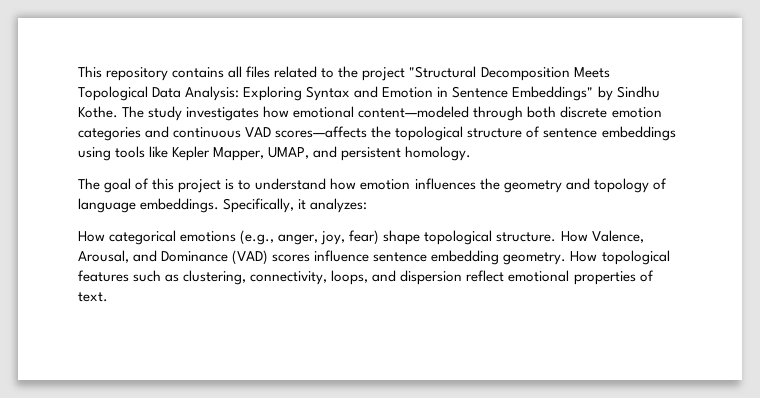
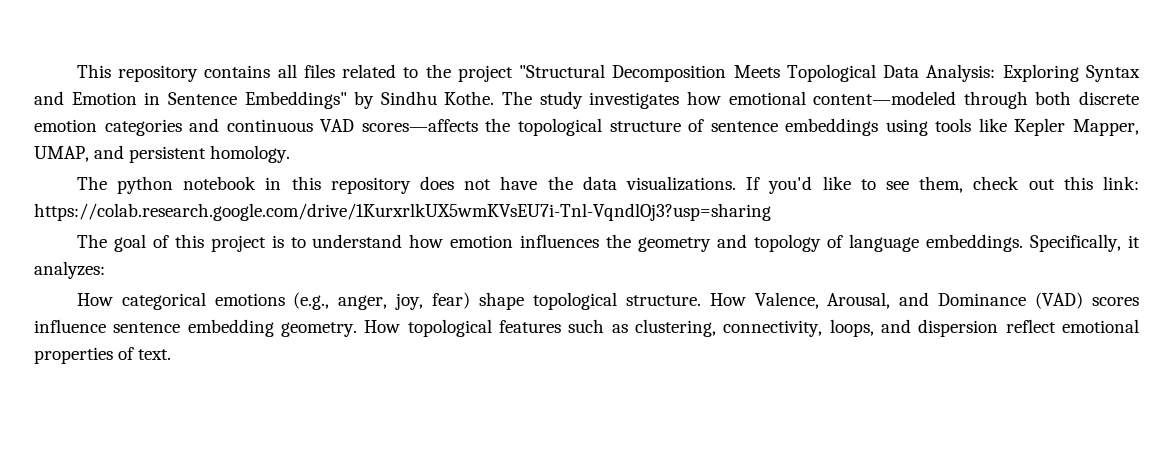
+ The python notebook in this repository does not have the data visualizations. If you'd like to see them, check out this link: https://colab.research.google.com/drive/1KurxrlkUX5wmKVsEU7i-Tnl-VqndlOj3?usp=sharing

